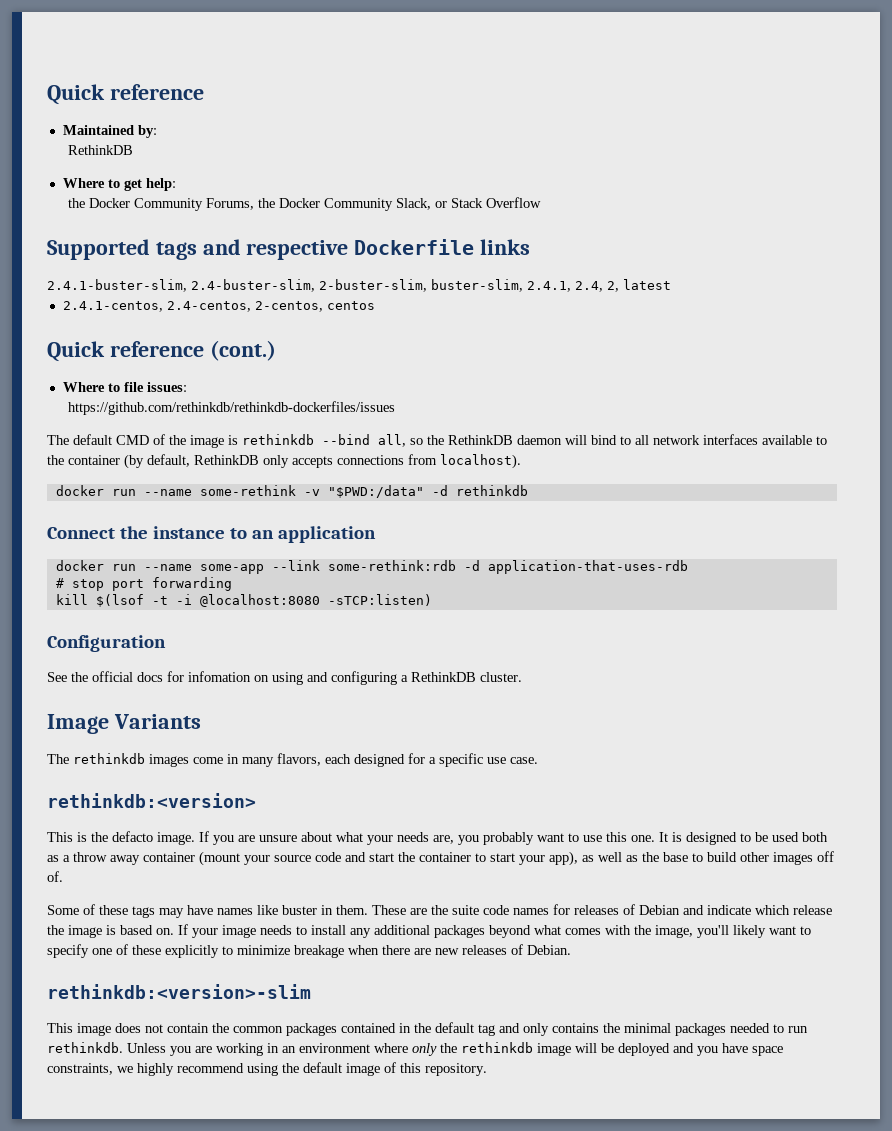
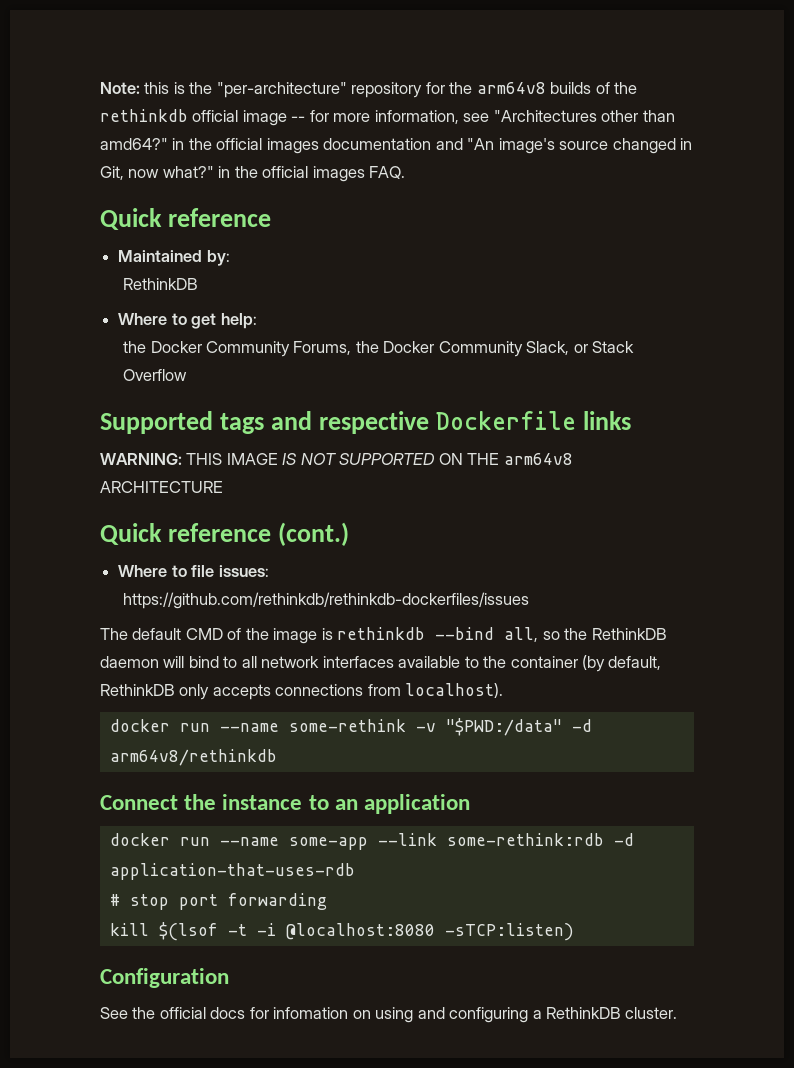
+ Note: this is the "per-architecture" repository for the arm64v8 builds of the rethinkdb official image -- for more information, see "Architectures other than amd64?" in the official images documentation and "An image's source changed in Git, now what?" in the official images FAQ.
- 2.4.1-buster-slim, 2.4-buster-slim, 2-buster-slim, buster-slim, 2.4.1, 2.4, 2, latest
- 2.4.1-centos, 2.4-centos, 2-centos, centos
+ WARNING: THIS IMAGE IS NOT SUPPORTED ON THE arm64v8 ARCHITECTURE
- docker run --name some-rethink -v "$PWD:/data" -d rethinkdb
+ docker run --name some-rethink -v "$PWD:/data" -d arm64v8/rethinkdb
- Image Variants
- The rethinkdb images come in many flavors, each designed for a specific use case.
- rethinkdb:<version>
- This is the defacto image. If you are unsure about what your needs are, you probably want to use this one. It is designed to be used both as a throw away container (mount your source code and start the container to start your app), as well as the base to build other images off of.
- Some of these tags may have names like buster in them. These are the suite code names for releases of Debian and indicate which release the image is based on. If your image needs to install any additional packages beyond what comes with the image, you'll likely want to specify one of these explicitly to minimize breakage when there are new releases of Debian.
- rethinkdb:<version>-slim
- This image does not contain the common packages contained in the default tag and only contains the minimal packages needed to run rethinkdb. Unless you are working in an environment where only the rethinkdb image will be deployed and you have space constraints, we highly recommend using the default image of this repository.

